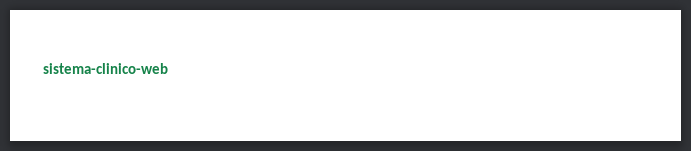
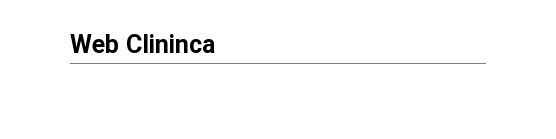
- sistema-clinico-web
+ Web Clininca

